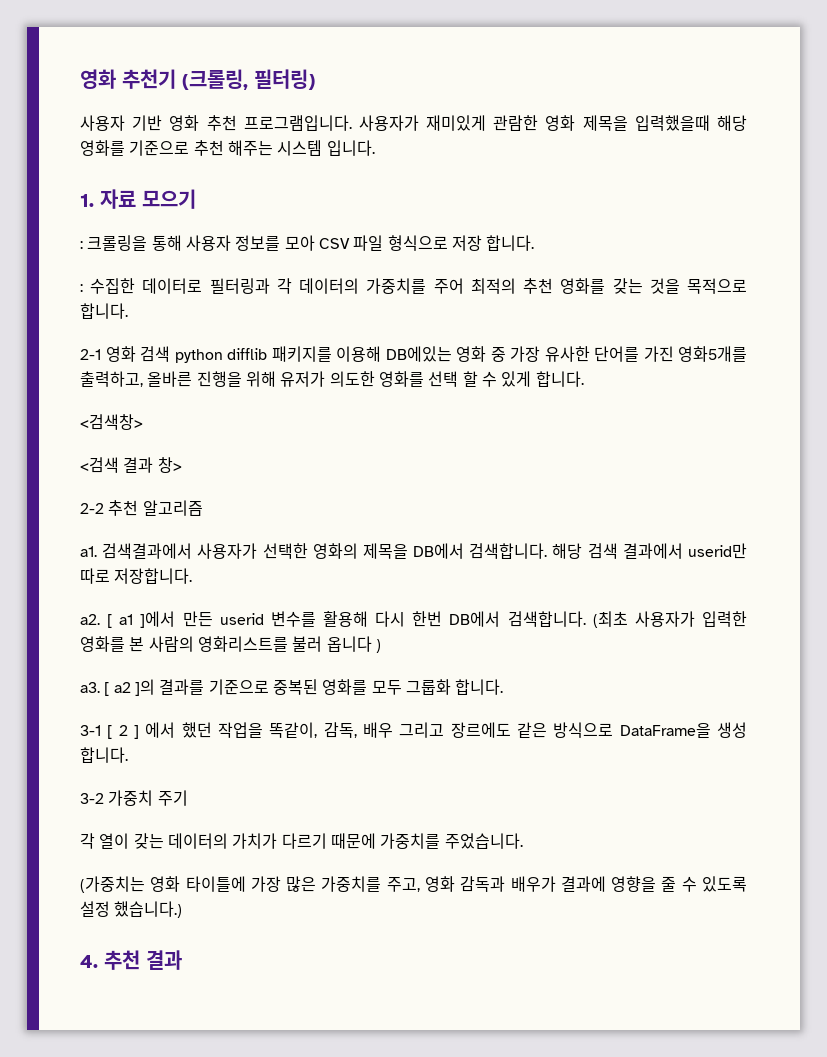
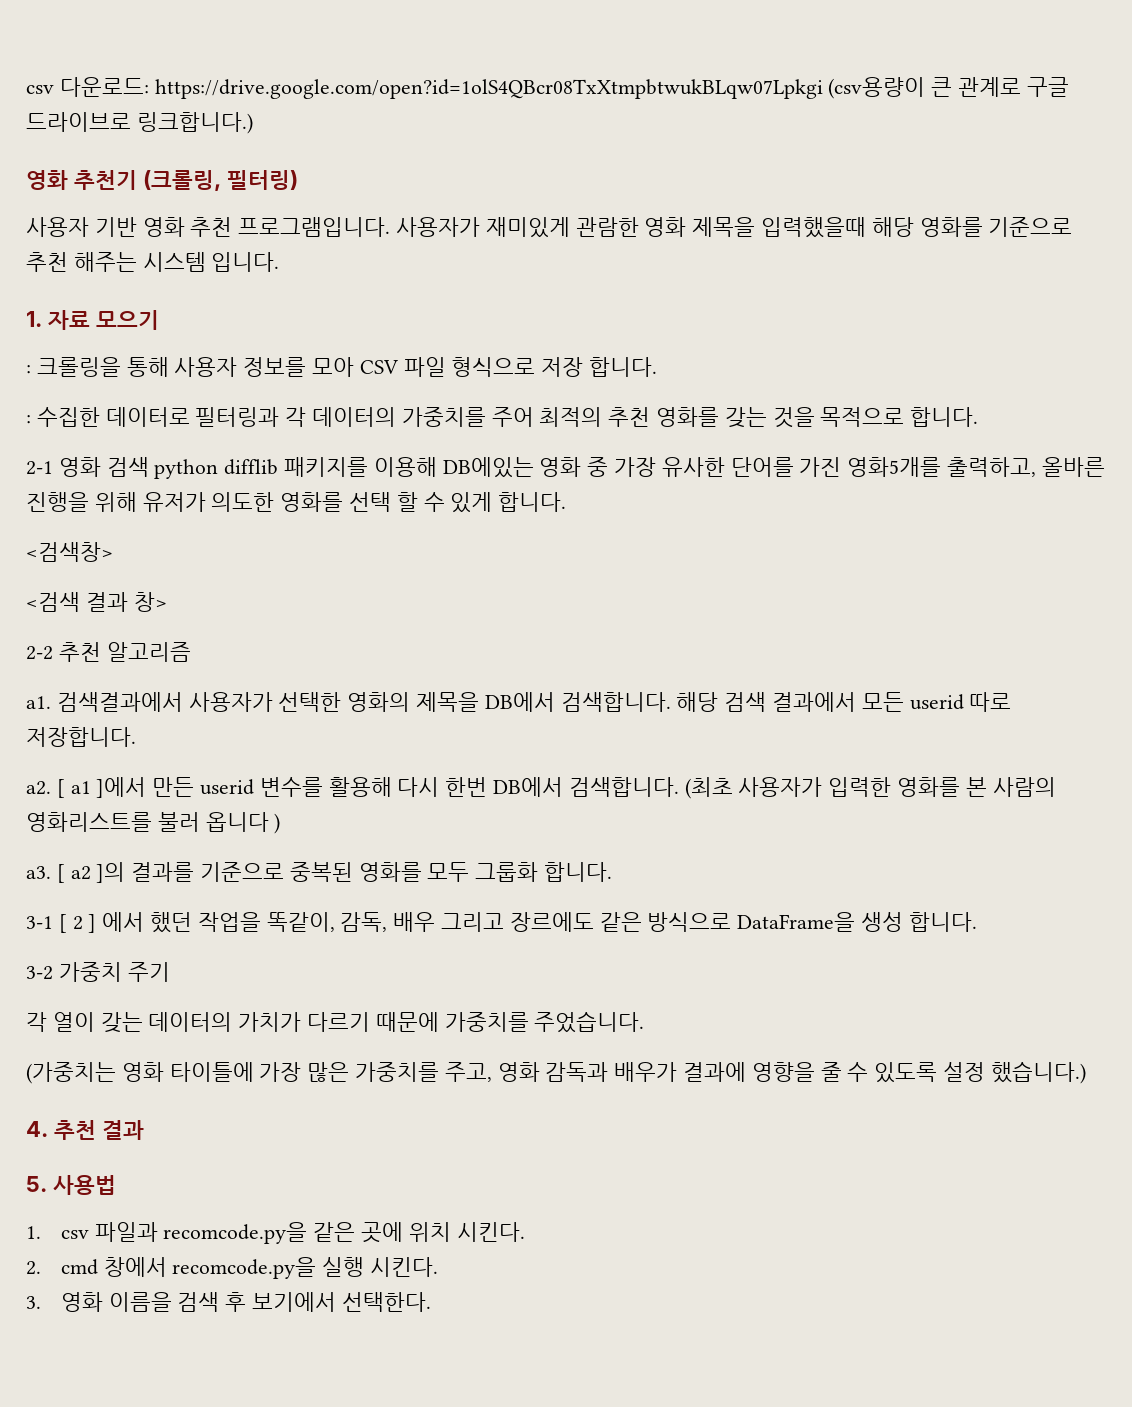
+ csv 다운로드: https://drive.google.com/open?id=1olS4QBcr08TxXtmpbtwukBLqw07Lpkgi (csv용량이 큰 관계로 구글 드라이브로 링크합니다.)
- 해당 검색 결과에서 userid만 따로 저장합니다.
+ 해당 검색 결과에서 모든 userid 따로 저장합니다.
+ 5. 사용법
+ 1. csv 파일과 recomcode.py을 같은 곳에 위치 시킨다.
+ 2. cmd 창에서 recomcode.py을 실행 시킨다.
+ 3. 영화 이름을 검색 후 보기에서 선택한다.

